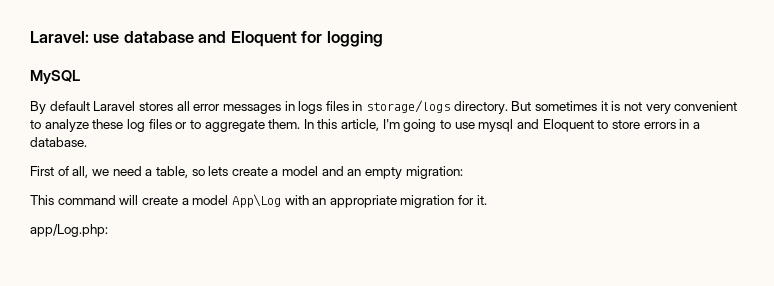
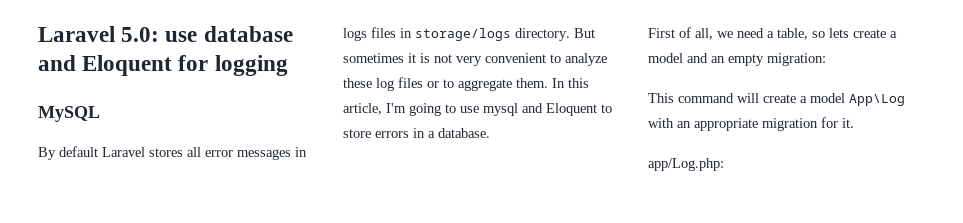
- Laravel: use database and Eloquent for logging
+ Laravel 5.0: use database and Eloquent for logging

